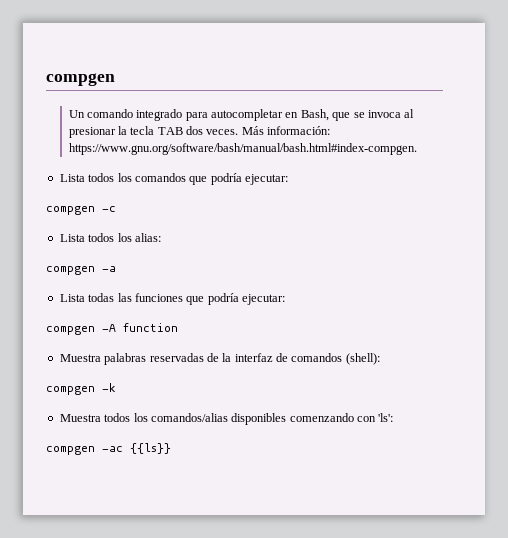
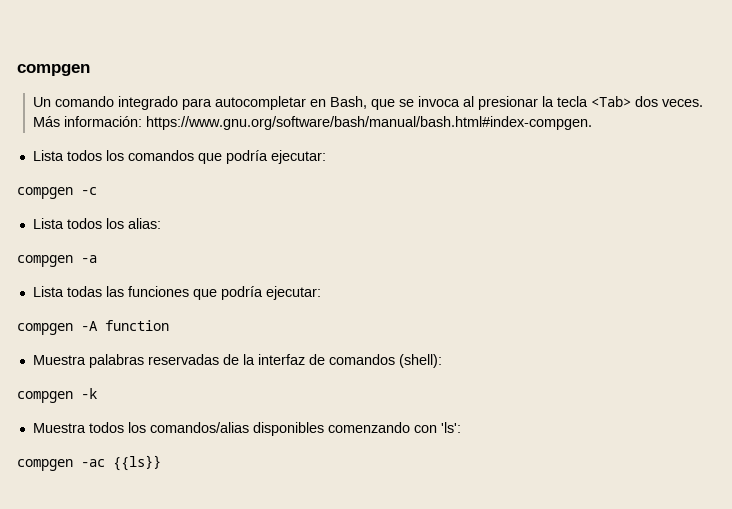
- Un comando integrado para autocompletar en Bash, que se invoca al presionar la tecla TAB dos veces.
+ Un comando integrado para autocompletar en Bash, que se invoca al presionar la tecla <Tab> dos veces.

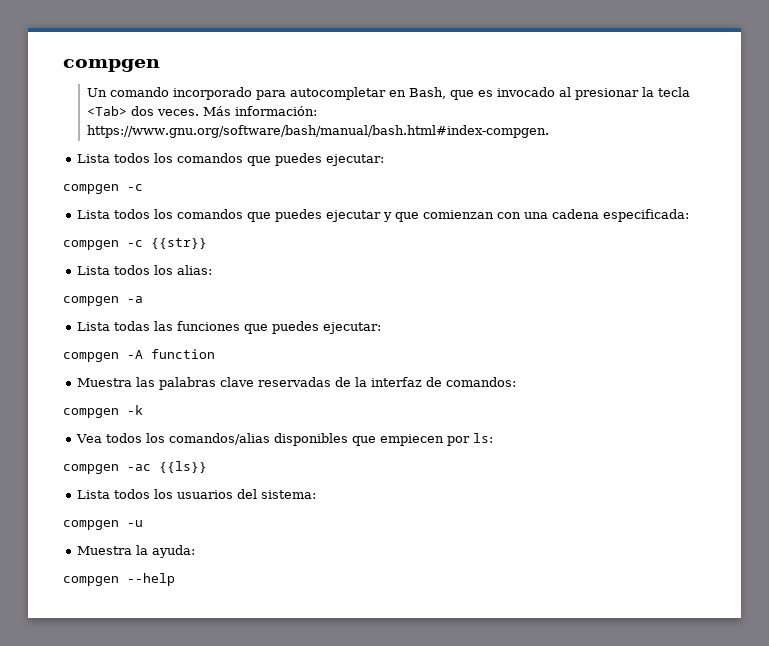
- Un comando integrado para autocompletar en Bash, que se invoca al presionar la tecla <Tab> dos veces.
+ Un comando incorporado para autocompletar en Bash, que es invocado al presionar la tecla <Tab> dos veces.
- Lista todos los comandos que podría ejecutar:
+ Lista todos los comandos que puedes ejecutar:
+ Lista todos los comandos que puedes ejecutar y que comienzan con una cadena especificada:
+ compgen -c {{str}}
- Lista todas las funciones que podría ejecutar:
+ Lista todas las funciones que puedes ejecutar:
- Muestra palabras reservadas de la interfaz de comandos (shell):
+ Muestra las palabras clave reservadas de la interfaz de comandos:
- Muestra todos los comandos/alias disponibles comenzando con 'ls':
+ Vea todos los comandos/alias disponibles que empiecen por ls:
+ Lista todos los usuarios del sistema:
+ compgen -u
+ Muestra la ayuda:
+ compgen --help

